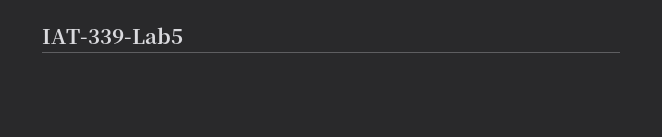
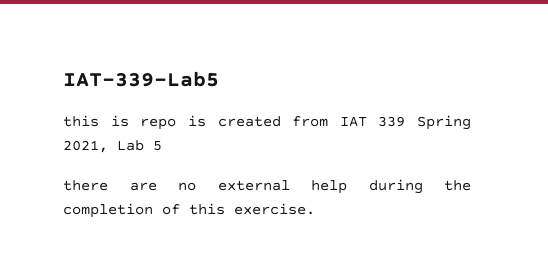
+ this is repo is created from IAT 339 Spring 2021, Lab 5
+ there are no external help during the completion of this exercise.

